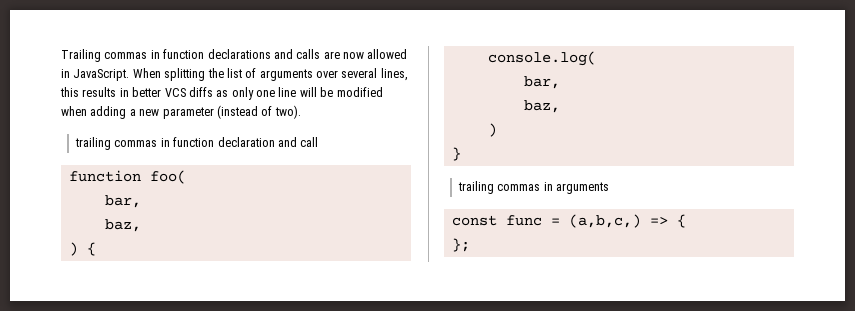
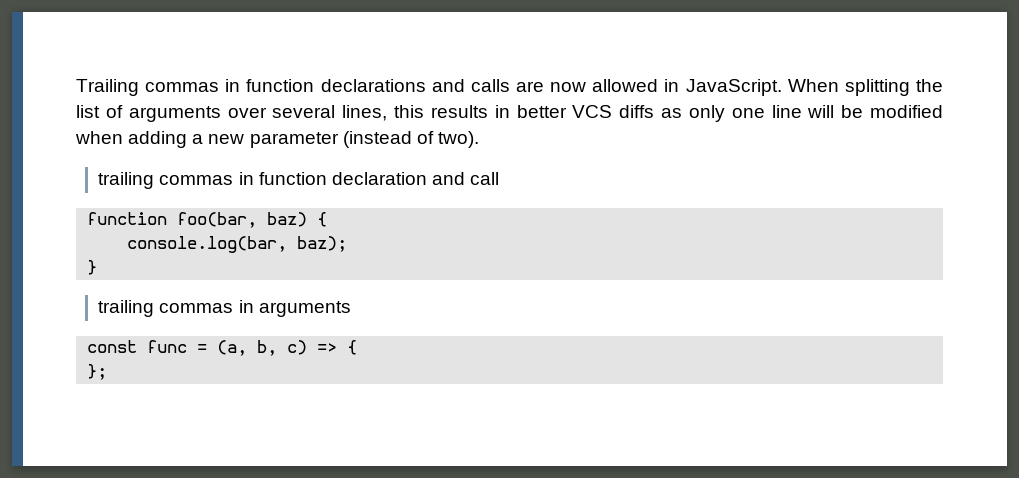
- function foo(
- bar,
- baz,
- ) {
- console.log(
- bar,
- baz,
- )
+ function foo(bar, baz) {
+ console.log(bar, baz);
- const func = (a,b,c,) => {
+ const func = (a, b, c) => {

